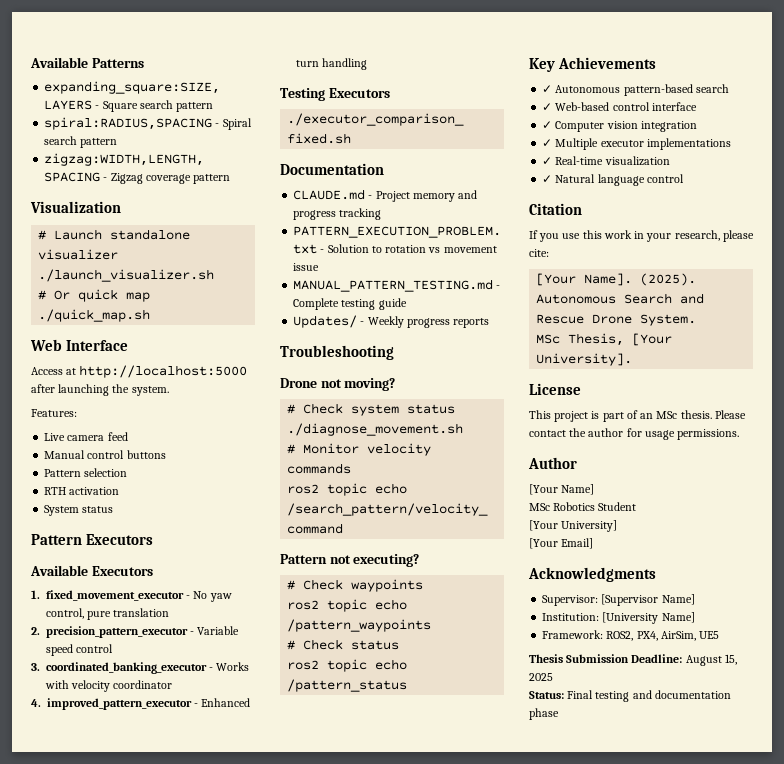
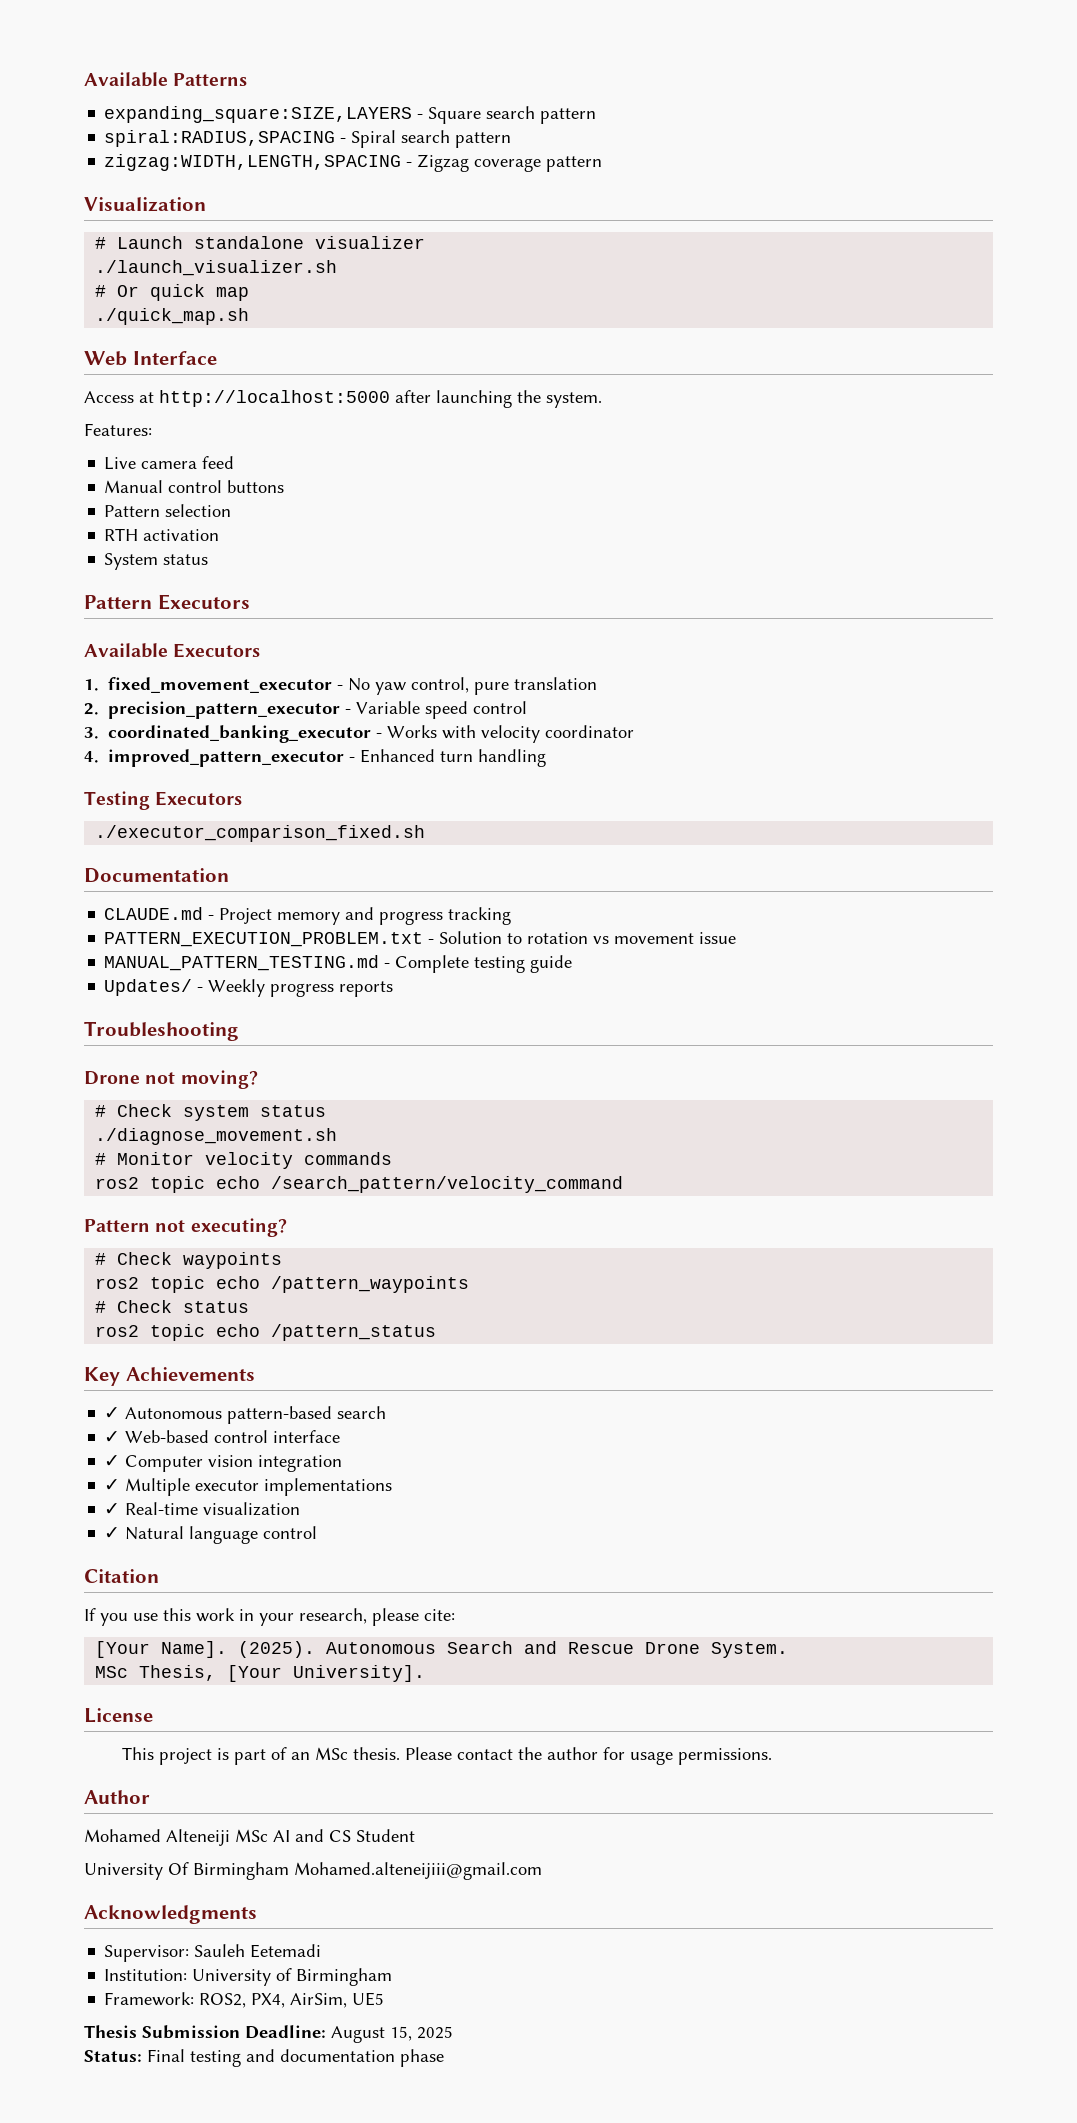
- [Your Name]
- MSc Robotics Student
- [Your University]
- [Your Email]
+ Mohamed Alteneiji MSc AI and CS Student
+ University Of Birmingham Mohamed.alteneijiii@gmail.com
- Supervisor: [Supervisor Name]
+ Supervisor: Sauleh Eetemadi
- Institution: [University Name]
+ Institution: University of Birmingham

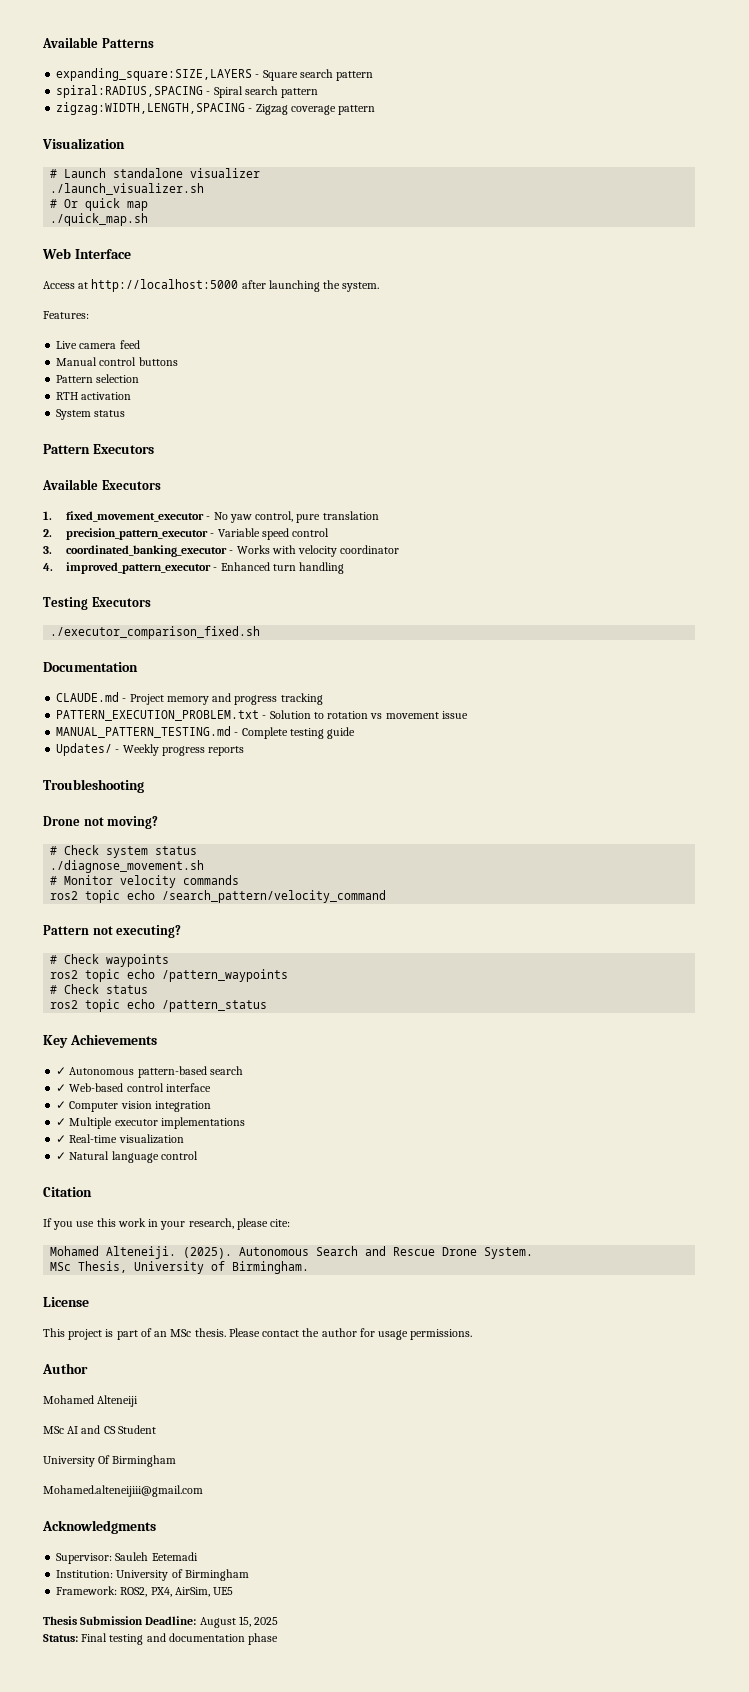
- [Your Name].
+ Mohamed Alteneiji.
- MSc Thesis, [Your University].
+ MSc Thesis, University of Birmingham.
- Mohamed Alteneiji MSc AI and CS Student
+ Mohamed Alteneiji
+ MSc AI and CS Student
- University Of Birmingham Mohamed.alteneijiii@gmail.com
+ University Of Birmingham
+ Mohamed.alteneijiii@gmail.com

